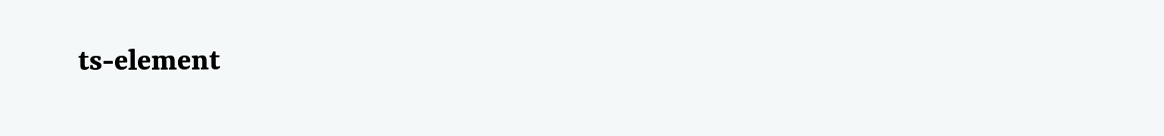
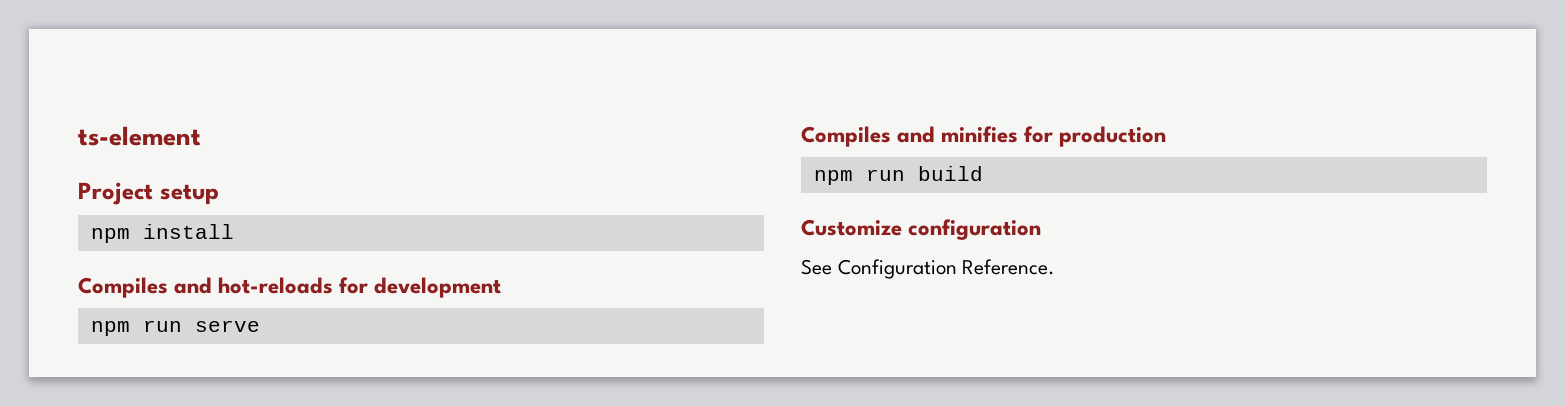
+ Project setup
+ npm install
+ Compiles and hot-reloads for development
+ npm run serve
+ Compiles and minifies for production
+ npm run build
+ Customize configuration
+ See Configuration Reference.

